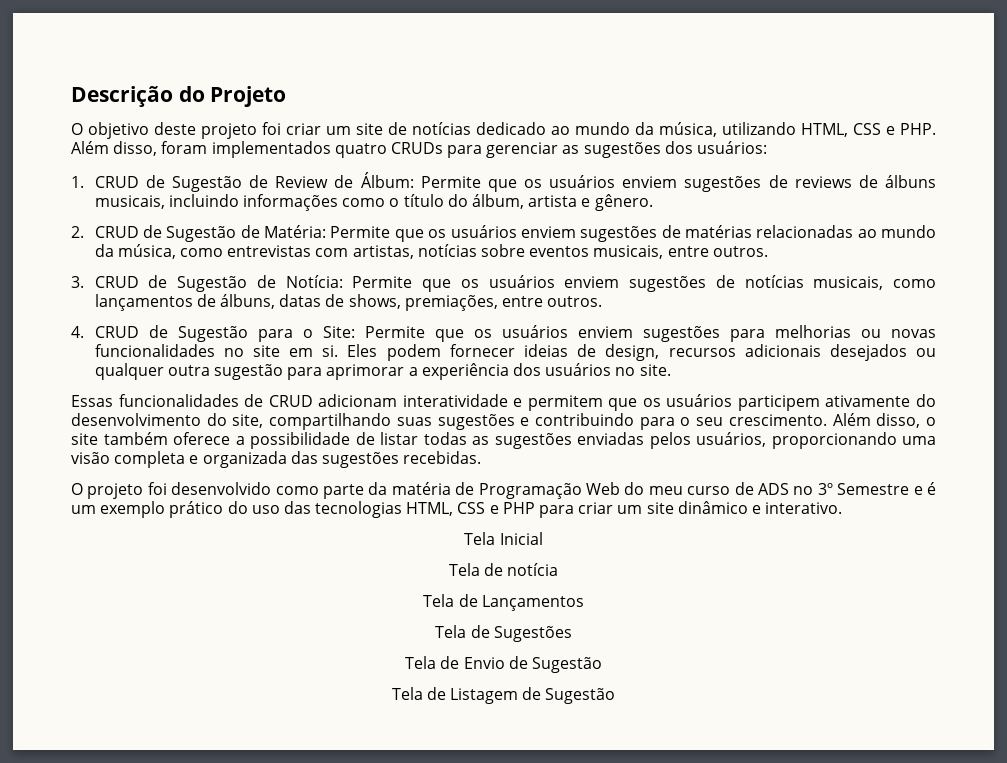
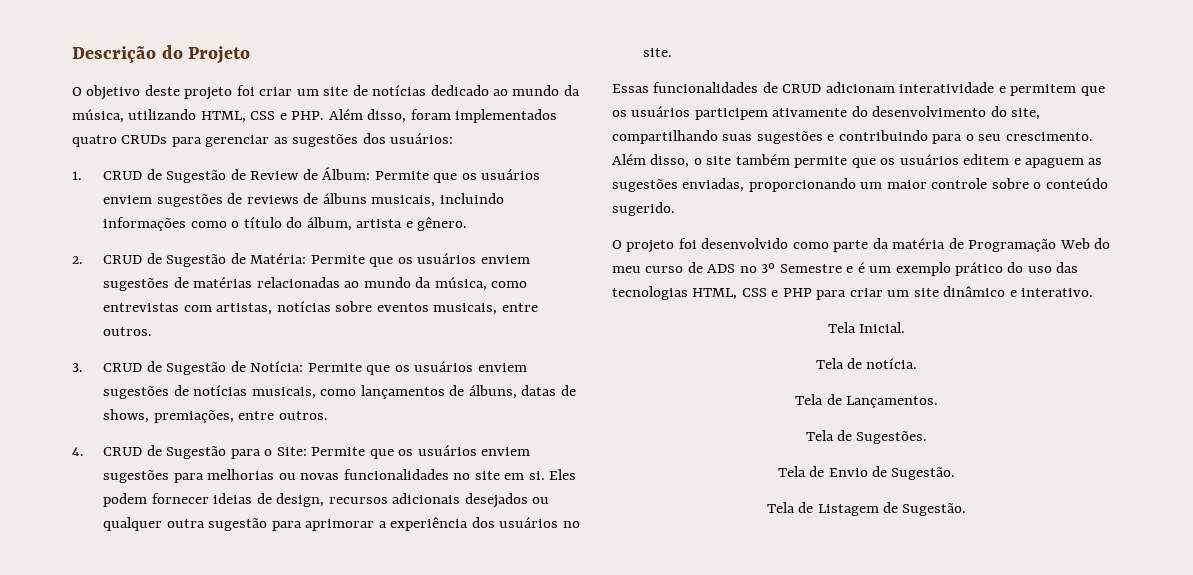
- Além disso, o site também oferece a possibilidade de listar todas as sugestões enviadas pelos usuários, proporcionando uma visão completa e organizada das sugestões recebidas.
+ Além disso, o site também permite que os usuários editem e apaguem as sugestões enviadas, proporcionando um maior controle sobre o conteúdo sugerido.
- Tela Inicial
- Tela de notícia
- Tela de Lançamentos
- Tela de Sugestões
+ Tela Inicial.
+ Tela de notícia.
+ Tela de Lançamentos.
+ Tela de Sugestões.
- Tela de Envio de Sugestão
+ Tela de Envio de Sugestão.
- Tela de Listagem de Sugestão
+ Tela de Listagem de Sugestão.

